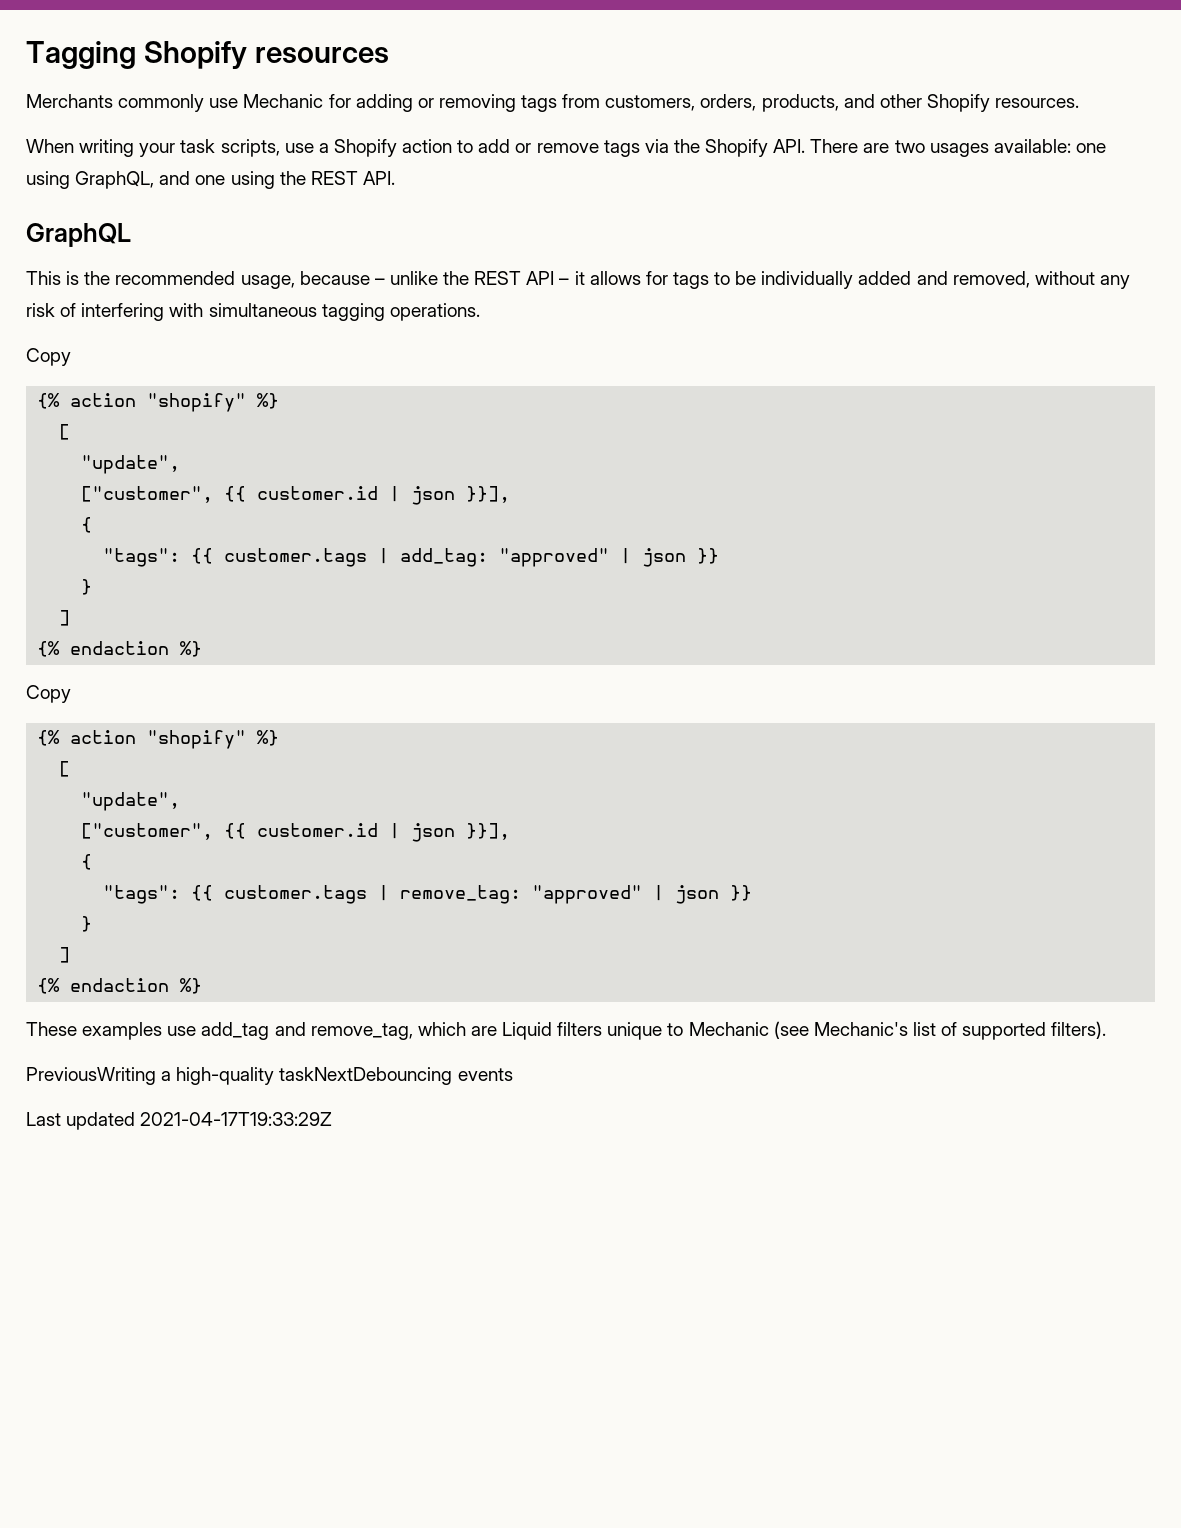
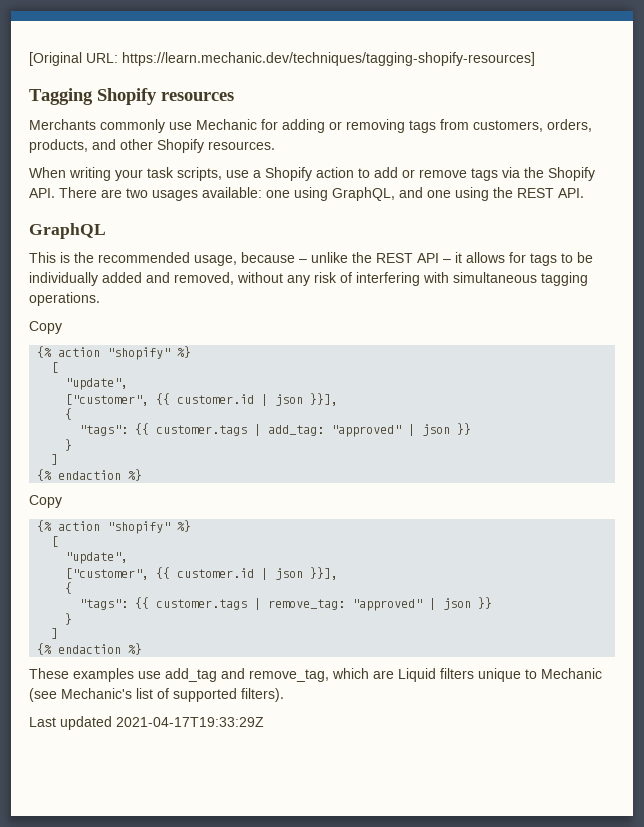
+ [Original URL: https://learn.mechanic.dev/techniques/tagging-shopify-resources]
- PreviousWriting a high-quality taskNextDebouncing events

